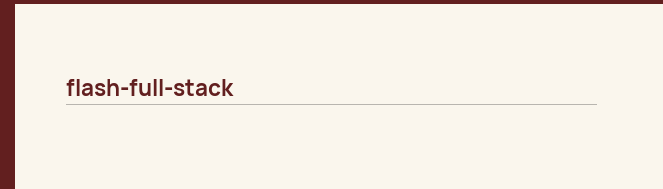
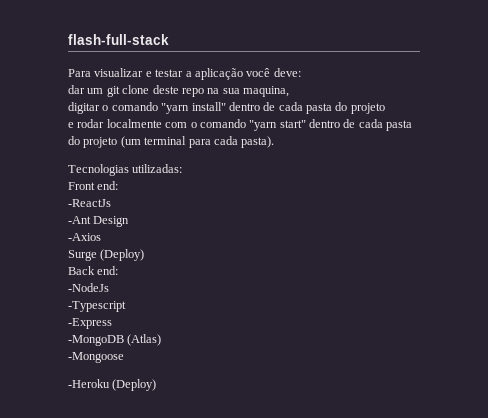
+ Para visualizar e testar a aplicação você deve:
+ dar um git clone deste repo na sua maquina,
+ digitar o comando "yarn install" dentro de cada pasta do projeto
+ e rodar localmente com o comando "yarn start" dentro de cada pasta do projeto (um terminal para cada pasta).
+ Tecnologias utilizadas:
+ Front end:
+ -ReactJs
+ -Ant Design
+ -Axios
+ Surge (Deploy)
+ Back end:
+ -NodeJs
+ -Typescript
+ -Express
+ -MongoDB (Atlas)
+ -Mongoose
+ -Heroku (Deploy)

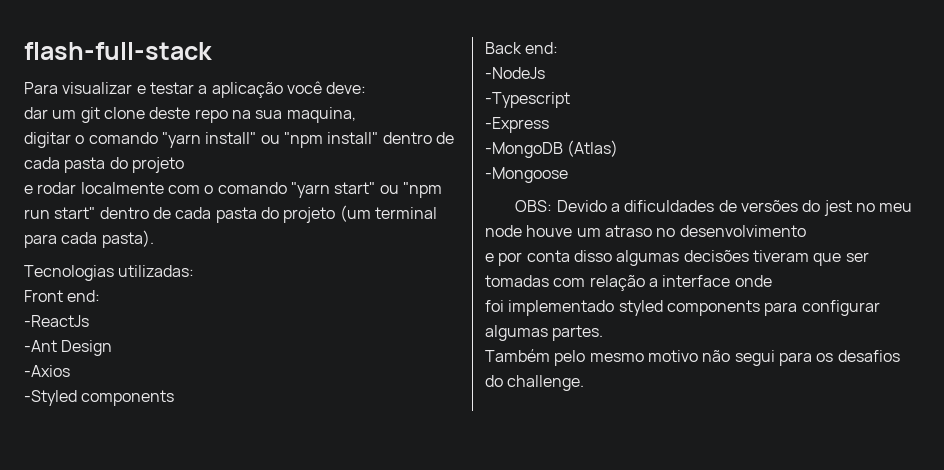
- digitar o comando "yarn install" dentro de cada pasta do projeto
+ digitar o comando "yarn install" ou "npm install" dentro de cada pasta do projeto
- e rodar localmente com o comando "yarn start" dentro de cada pasta do projeto (um terminal para cada pasta).
+ e rodar localmente com o comando "yarn start" ou "npm run start" dentro de cada pasta do projeto (um terminal para cada pasta).
- Surge (Deploy)
+ -Styled components
- -Heroku (Deploy)
+ OBS: Devido a dificuldades de versões do jest no meu node houve um atraso no desenvolvimento
+ e por conta disso algumas decisões tiveram que ser tomadas com relação a interface onde
+ foi implementado styled components para configurar algumas partes.
+ Também pelo mesmo motivo não segui para os desafios do challenge.

